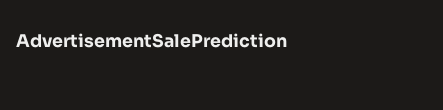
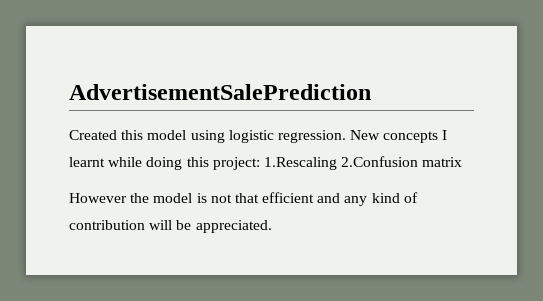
+ Created this model using logistic regression. New concepts I learnt while doing this project: 1.Rescaling 2.Confusion matrix
+ However the model is not that efficient and any kind of contribution will be appreciated.

